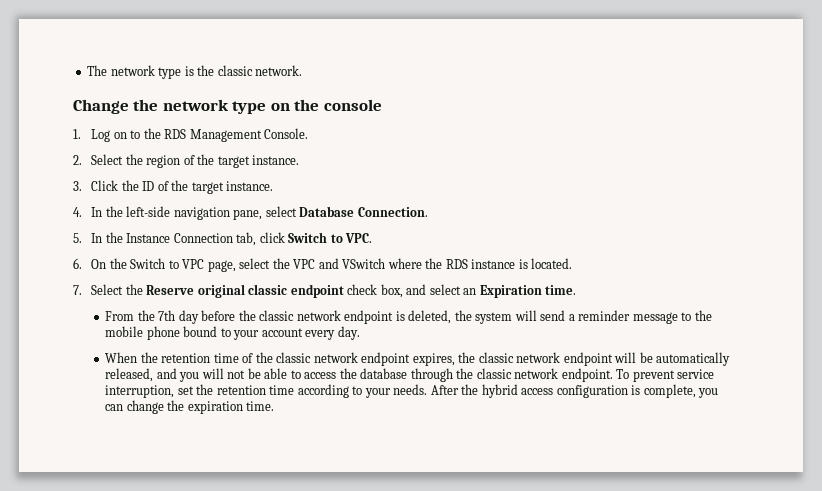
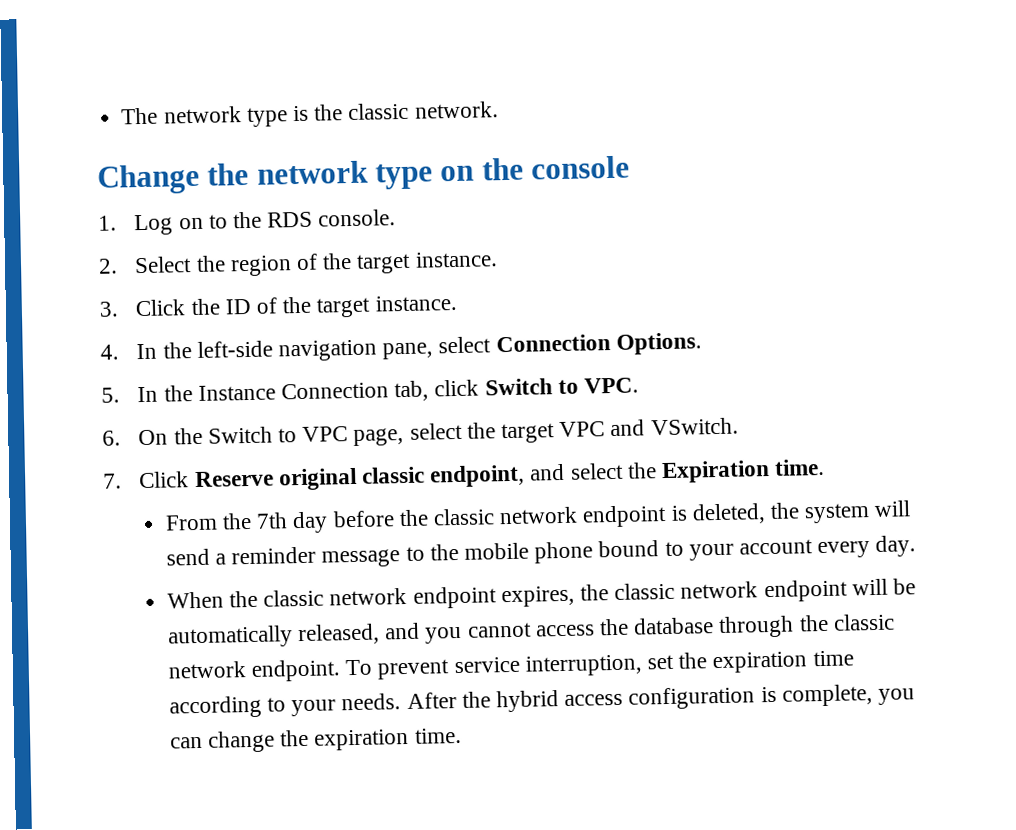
- 1. Log on to the RDS Management Console.
+ 1. Log on to the RDS console.
- 4. In the left-side navigation pane, select Database Connection.
+ 4. In the left-side navigation pane, select Connection Options.
- 6. On the Switch to VPC page, select the VPC and VSwitch where the RDS instance is located.
+ 6. On the Switch to VPC page, select the target VPC and VSwitch.
- 7. Select the Reserve original classic endpoint check box, and select an Expiration time.
+ 7. Click Reserve original classic endpoint, and select the Expiration time.
- When the retention time of the classic network endpoint expires, the classic network endpoint will be automatically released, and you will not be able to access the database through the classic network endpoint.
+ When the classic network endpoint expires, the classic network endpoint will be automatically released, and you cannot access the database through the classic network endpoint.
- To prevent service interruption, set the retention time according to your needs.
+ To prevent service interruption, set the expiration time according to your needs.

